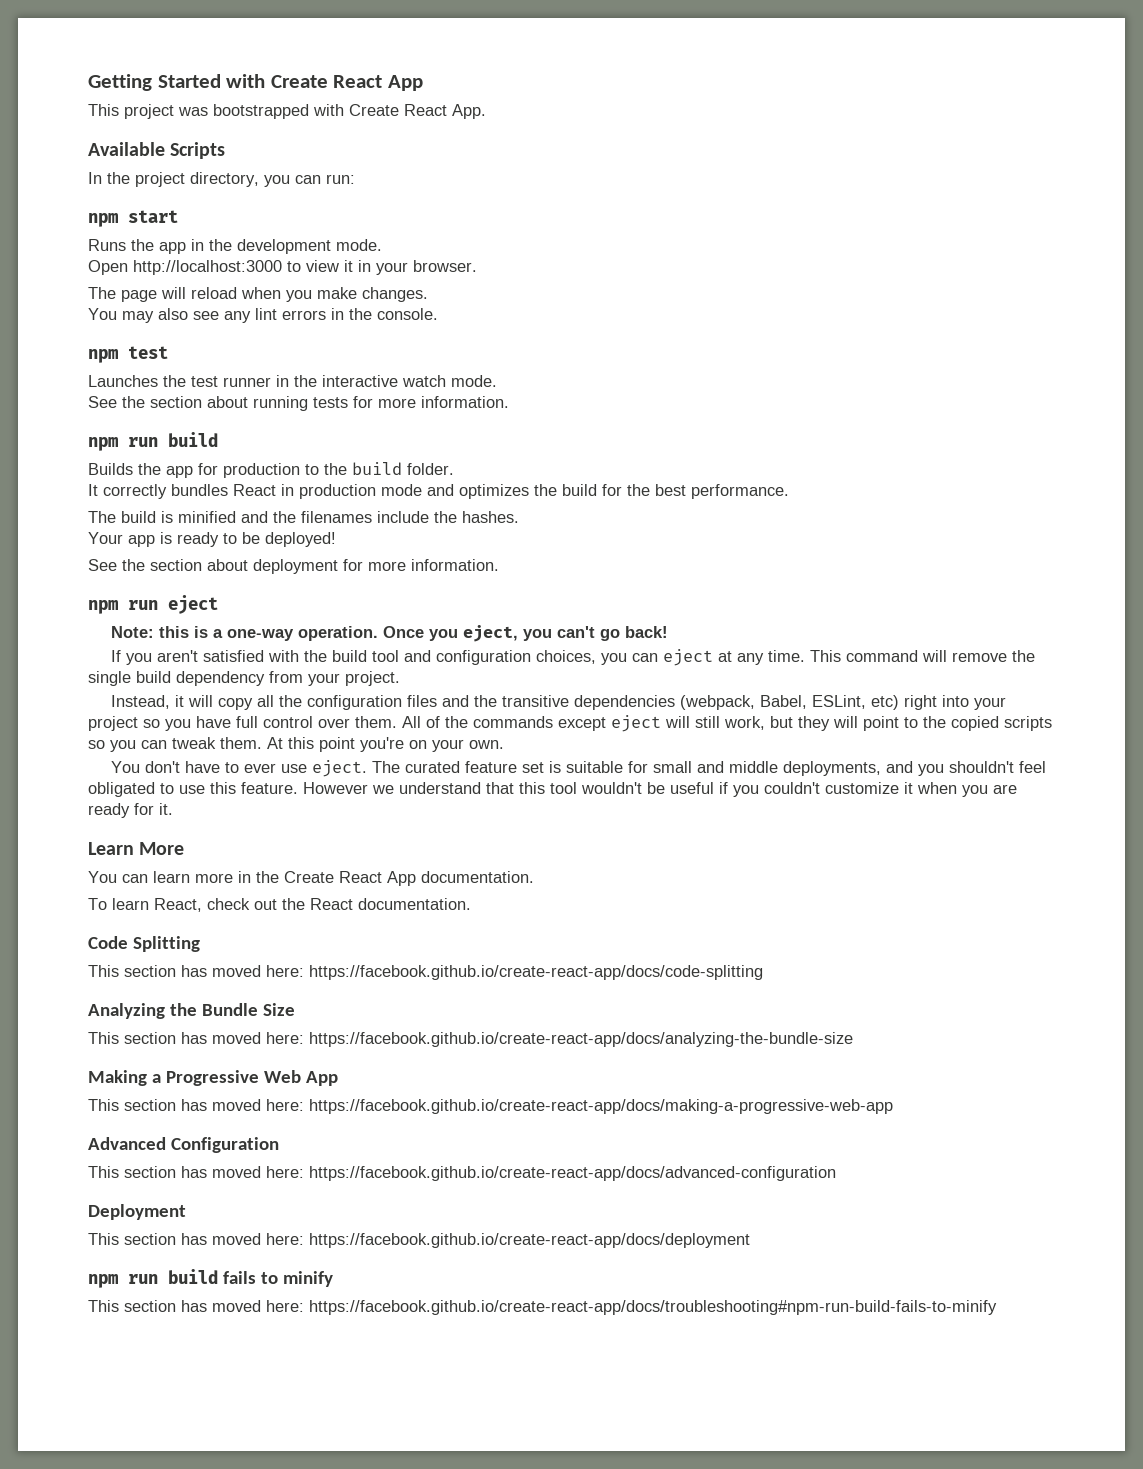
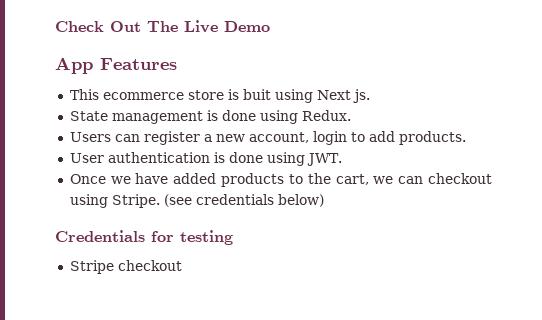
- Getting Started with Create React App
- This project was bootstrapped with Create React App.
- Available Scripts
- In the project directory, you can run:
- npm start
- Runs the app in the development mode.
- Open http://localhost:3000 to view it in your browser.
- The page will reload when you make changes.
- You may also see any lint errors in the console.
- npm test
- Launches the test runner in the interactive watch mode.
- See the section about running tests for more information.
- npm run build
- Builds the app for production to the build folder.
- It correctly bundles React in production mode and optimizes the build for the best performance.
- The build is minified and the filenames include the hashes.
- Your app is ready to be deployed!
- See the section about deployment for more information.
- npm run eject
- Note: this is a one-way operation. Once you eject, you can't go back!
- If you aren't satisfied with the build tool and configuration choices, you can eject at any time. This command will remove the single build dependency from your project.
- Instead, it will copy all the configuration files and the transitive dependencies (webpack, Babel, ESLint, etc) right into your project so you have full control over them. All of the commands except eject will still work, but they will point to the copied scripts so you can tweak them. At this point you're on your own.
- You don't have to ever use eject. The curated feature set is suitable for small and middle deployments, and you shouldn't feel obligated to use this feature. However we understand that this tool wouldn't be useful if you couldn't customize it when you are ready for it.
- Learn More
- You can learn more in the Create React App documentation.
- To learn React, check out the React documentation.
- Code Splitting
- This section has moved here: https://facebook.github.io/create-react-app/docs/code-splitting
- Analyzing the Bundle Size
- This section has moved here: https://facebook.github.io/create-react-app/docs/analyzing-the-bundle-size
- Making a Progressive Web App
- This section has moved here: https://facebook.github.io/create-react-app/docs/making-a-progressive-web-app
- Advanced Configuration
- This section has moved here: https://facebook.github.io/create-react-app/docs/advanced-configuration
- Deployment
- This section has moved here: https://facebook.github.io/create-react-app/docs/deployment
- npm run build fails to minify
- This section has moved here: https://facebook.github.io/create-react-app/docs/troubleshooting#npm-run-build-fails-to-minify
+ Check Out The Live Demo
+ App Features
+ This ecommerce store is buit using Next js.
+ State management is done using Redux.
+ Users can register a new account, login to add products.
+ User authentication is done using JWT.
+ Once we have added products to the cart, we can checkout using Stripe. (see credentials below)
+ Credentials for testing
+ Stripe checkout

